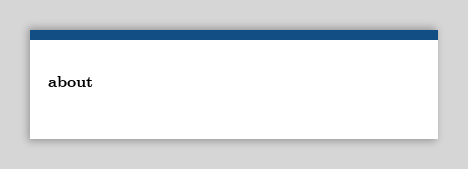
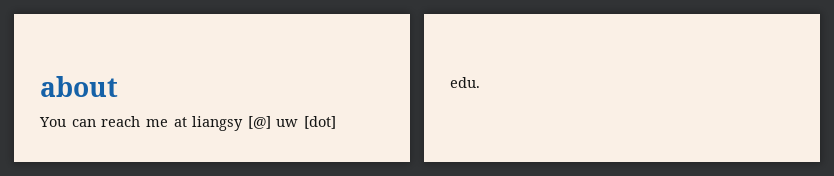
+ You can reach me at liangsy [@] uw [dot] edu.

